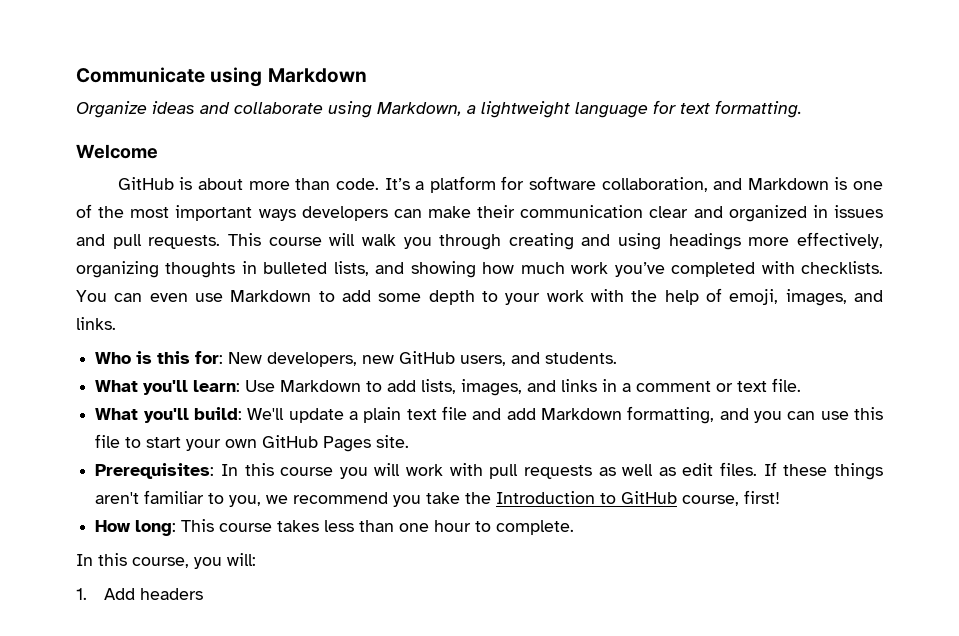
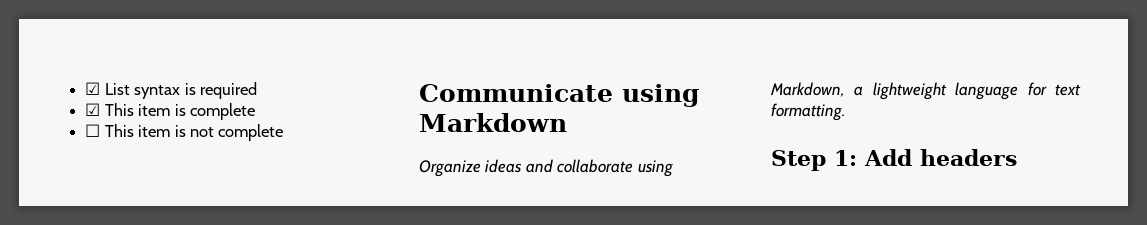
+ ☑ List syntax is required
+ ☑ This item is complete
+ ☐ This item is not complete
- Welcome
- GitHub is about more than code. It’s a platform for software collaboration, and Markdown is one of the most important ways developers can make their communication clear and organized in issues and pull requests. This course will walk you through creating and using headings more effectively, organizing thoughts in bulleted lists, and showing how much work you’ve completed with checklists. You can even use Markdown to add some depth to your work with the help of emoji, images, and links.
- Who is this for: New developers, new GitHub users, and students.
- What you'll learn: Use Markdown to add lists, images, and links in a comment or text file.
- What you'll build: We'll update a plain text file and add Markdown formatting, and you can use this file to start your own GitHub Pages site.
- Prerequisites: In this course you will work with pull requests as well as edit files. If these things aren't familiar to you, we recommend you take the Introduction to GitHub course, first!
- How long: This course takes less than one hour to complete.
- In this course, you will:
- 1. Add headers
+ Step 1: Add headers

